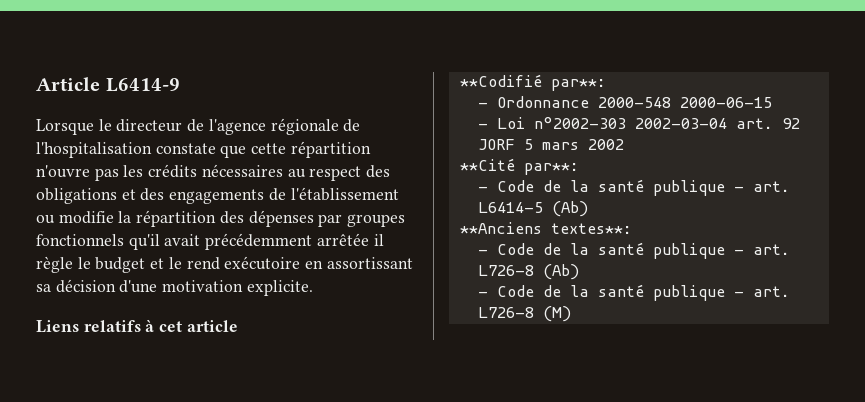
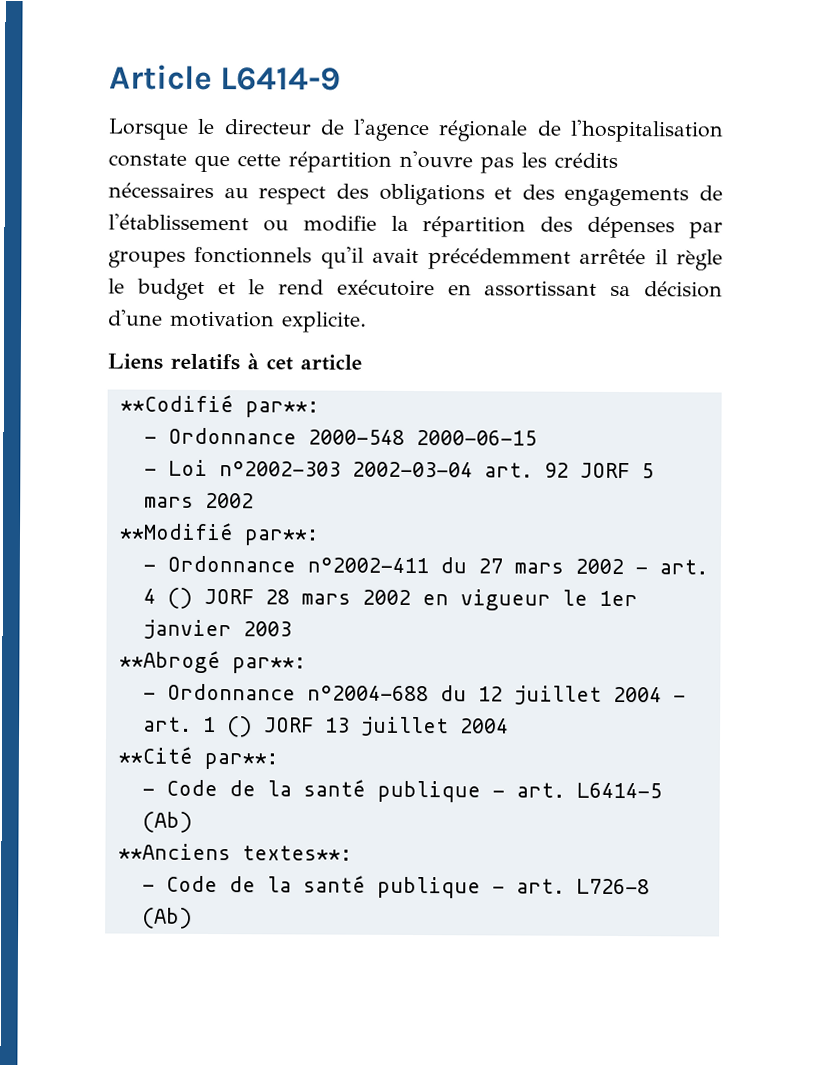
+ **Modifié par**:
+ - Ordonnance n°2002-411 du 27 mars 2002 - art. 4 () JORF 28 mars 2002 en vigueur le 1er janvier 2003
+ **Abrogé par**:
+ - Ordonnance n°2004-688 du 12 juillet 2004 - art. 1 () JORF 13 juillet 2004
- - Code de la santé publique - art. L726-8 (M)

